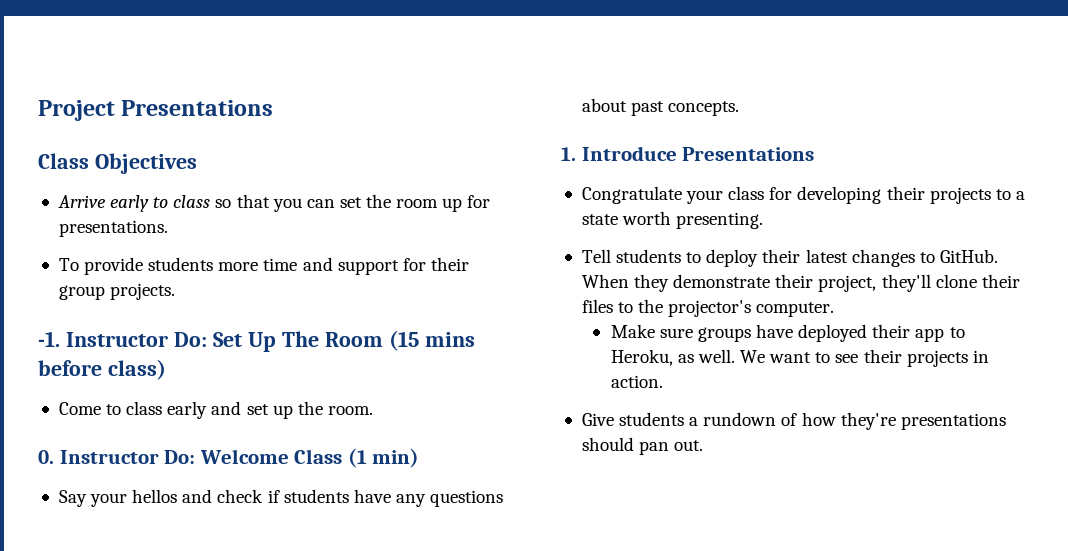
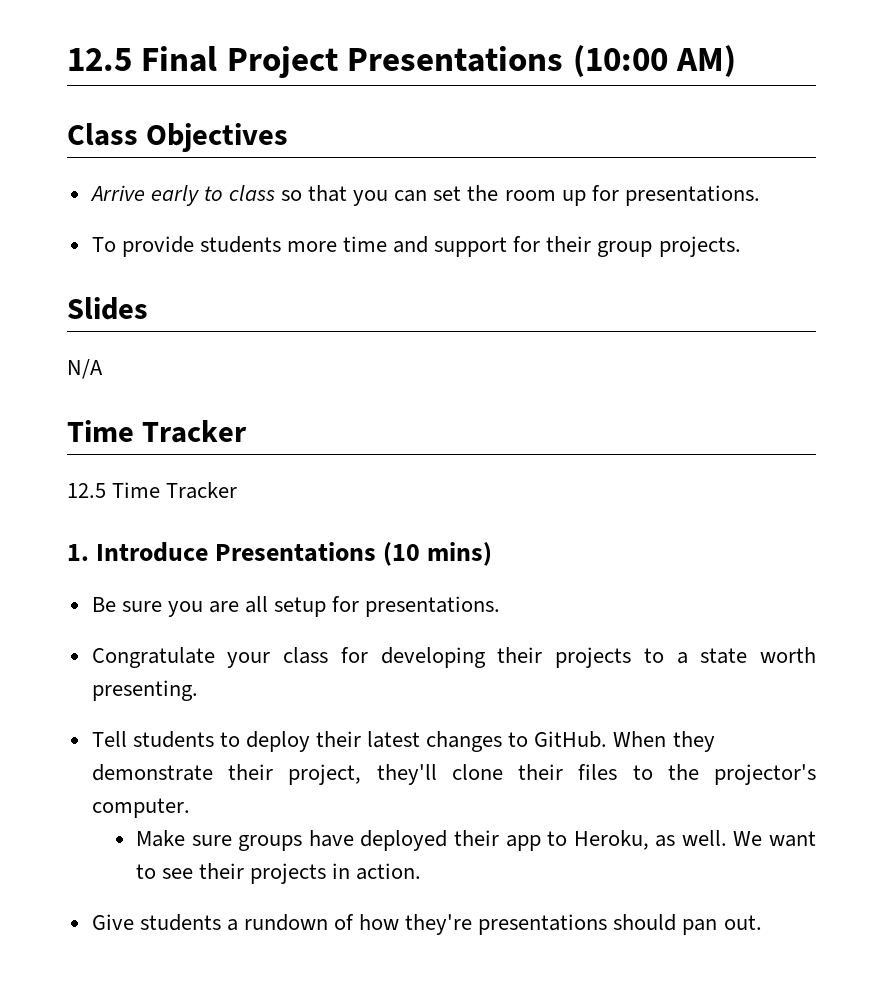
- Project Presentations
+ 12.5 Final Project Presentations (10:00 AM)
- -1. Instructor Do: Set Up The Room (15 mins before class)
- Come to class early and set up the room.
- 0. Instructor Do: Welcome Class (1 min)
- Say your hellos and check if students have any questions about past concepts.
- 1. Introduce Presentations
+ Slides
+ N/A
+ Time Tracker
+ 12.5 Time Tracker
+ 1. Introduce Presentations (10 mins)
+ Be sure you are all setup for presentations.

